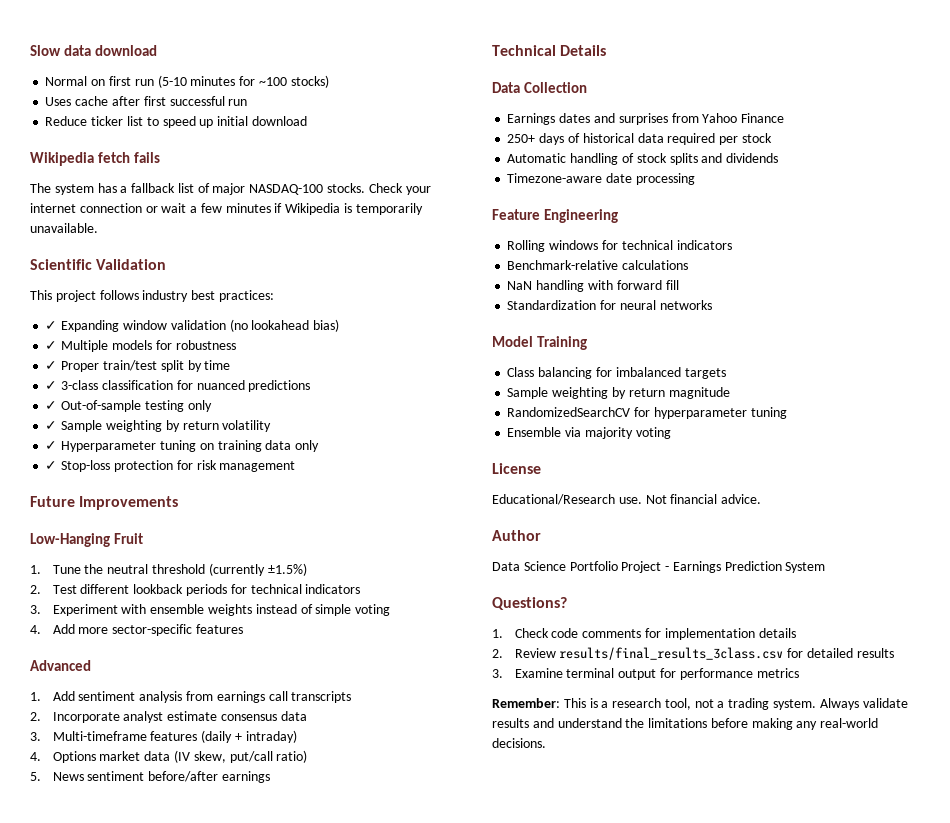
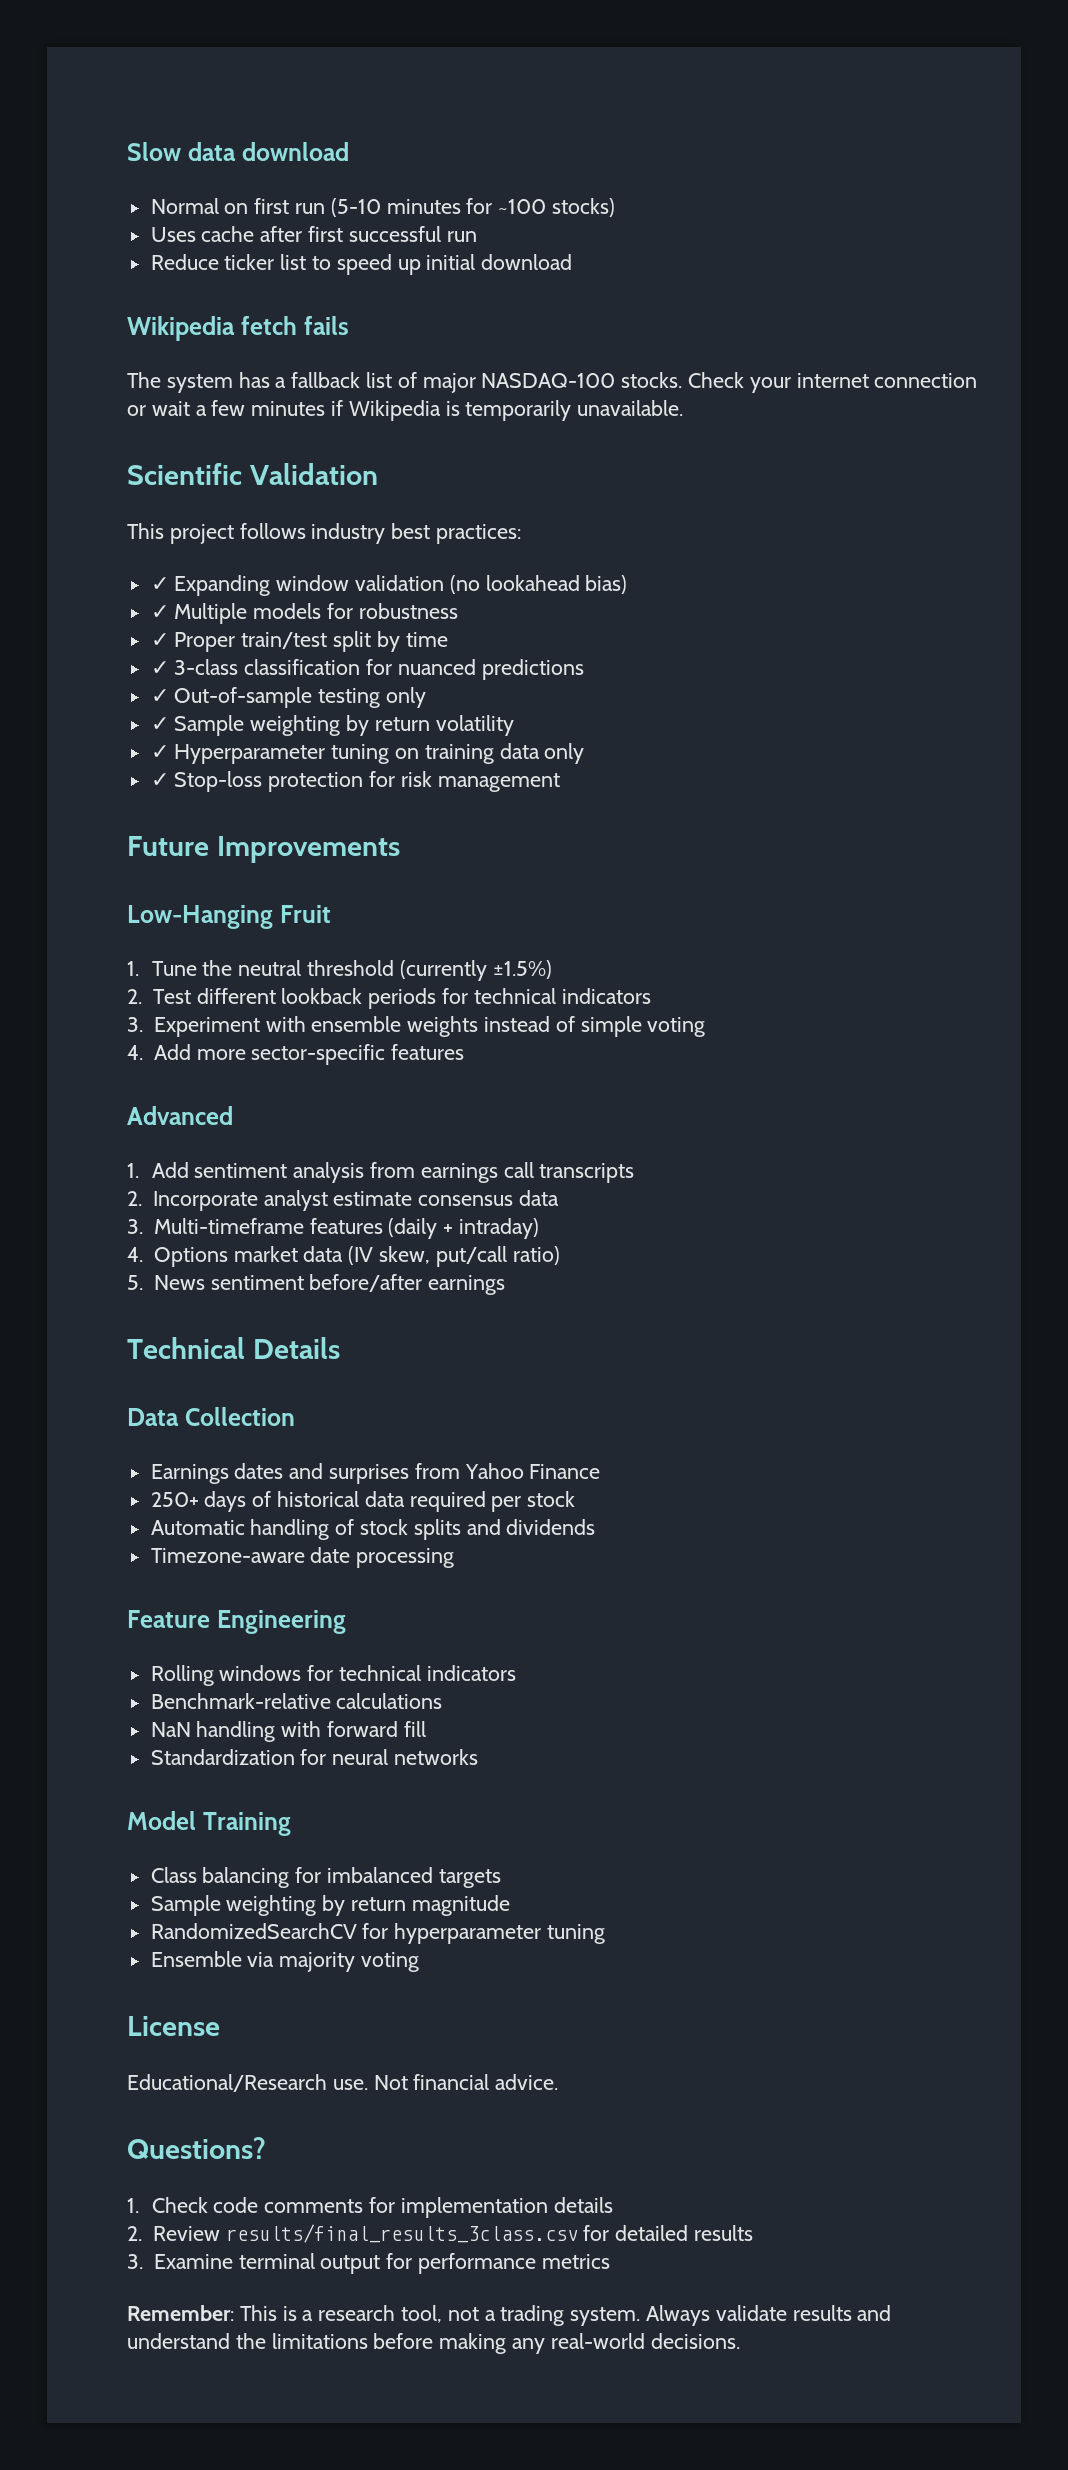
- Author
- Data Science Portfolio Project - Earnings Prediction System

